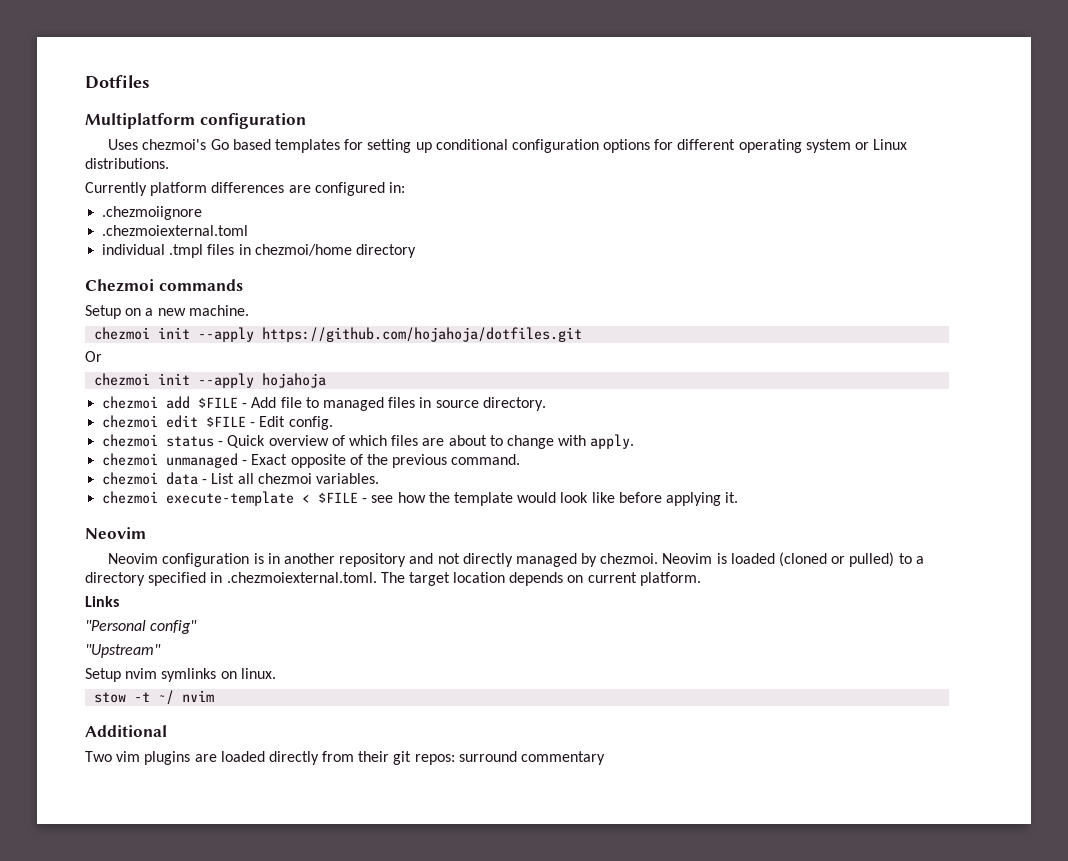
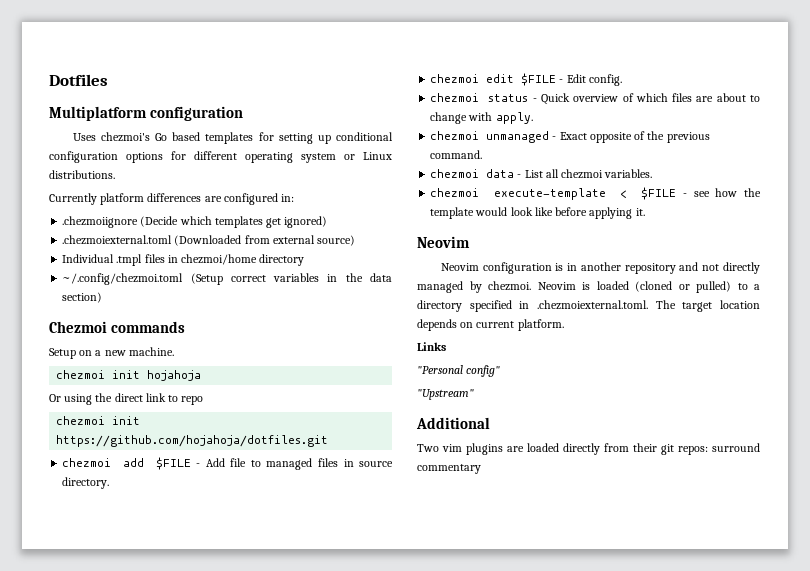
- .chezmoiignore
- .chezmoiexternal.toml
- individual .tmpl files in chezmoi/home directory
+ .chezmoiignore (Decide which templates get ignored)
+ .chezmoiexternal.toml (Downloaded from external source)
+ Individual .tmpl files in chezmoi/home directory
+ ~/.config/chezmoi.toml (Setup correct variables in the data section)
- chezmoi init --apply https://github.com/hojahoja/dotfiles.git
+ chezmoi init hojahoja
- Or
- chezmoi init --apply hojahoja
+ Or using the direct link to repo
+ chezmoi init https://github.com/hojahoja/dotfiles.git
- Setup nvim symlinks on linux.
- stow -t ~/ nvim

